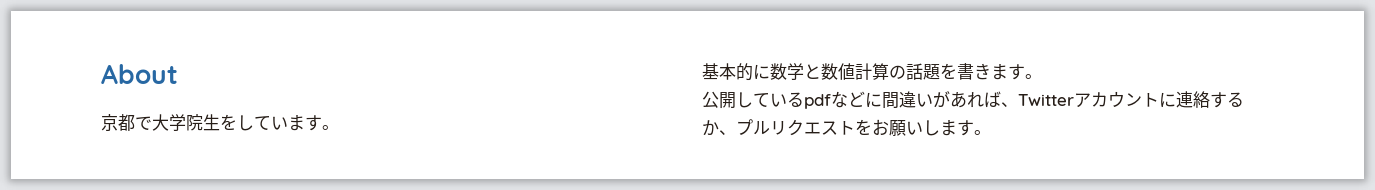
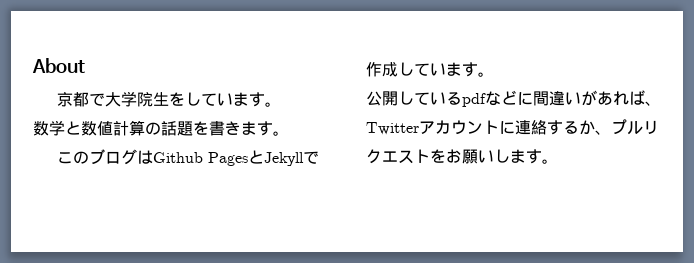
- 基本的に数学と数値計算の話題を書きます。
+ 数学と数値計算の話題を書きます。
+ このブログはGithub PagesとJekyllで作成しています。

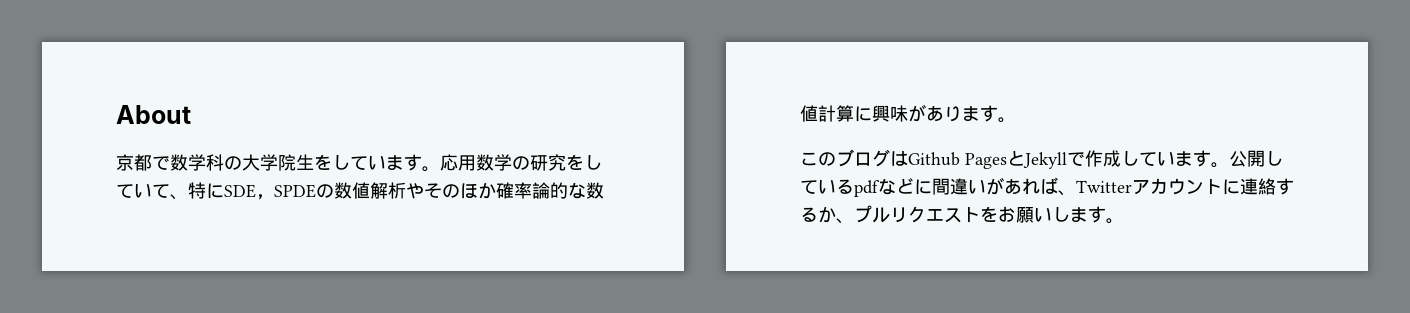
- 京都で大学院生をしています。
- 数学と数値計算の話題を書きます。
+ 京都で数学科の大学院生をしています。応用数学の研究をしていて、特にSDE，SPDEの数値解析やそのほか確率論的な数値計算に興味があります。
- このブログはGithub PagesとJekyllで作成しています。
- 公開しているpdfなどに間違いがあれば、Twitterアカウントに連絡するか、プルリクエストをお願いします。
+ このブログはGithub PagesとJekyllで作成しています。公開しているpdfなどに間違いがあれば、Twitterアカウントに連絡するか、プルリクエストをお願いします。

